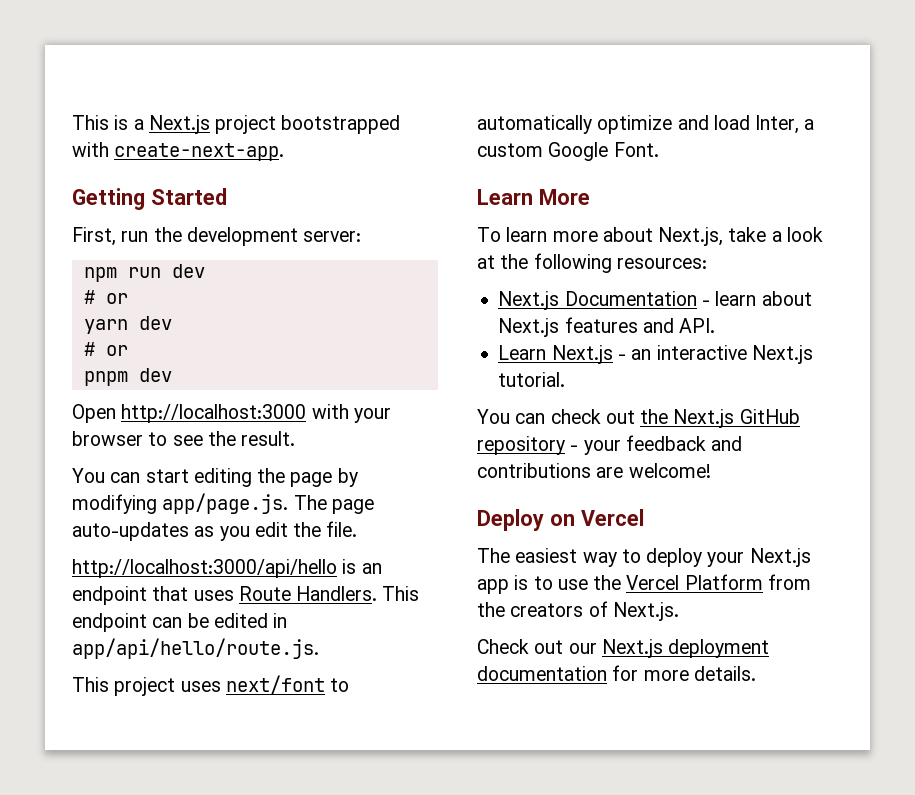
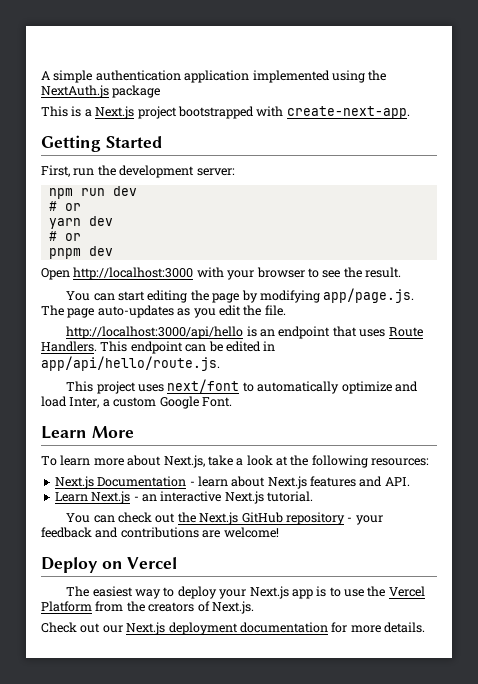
+ A simple authentication application implemented using the NextAuth.js package

